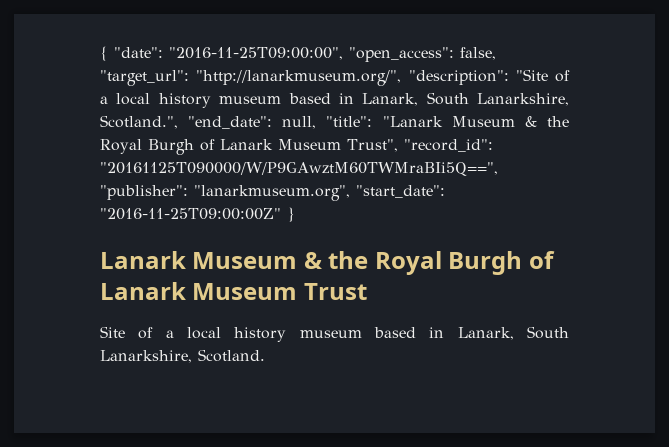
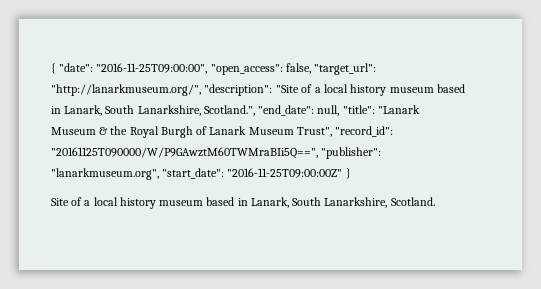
- Lanark Museum & the Royal Burgh of Lanark Museum Trust

